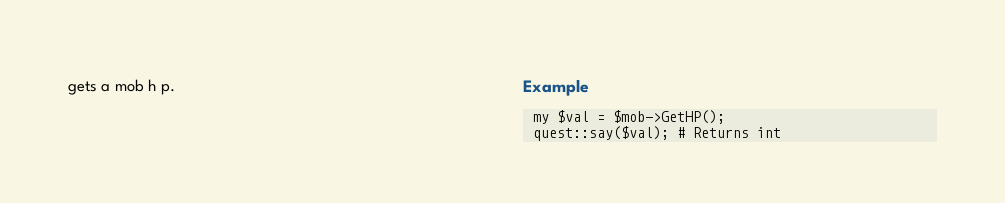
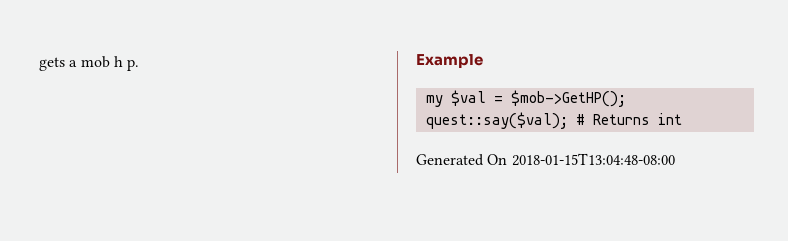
+ Generated On 2018-01-15T13:04:48-08:00

